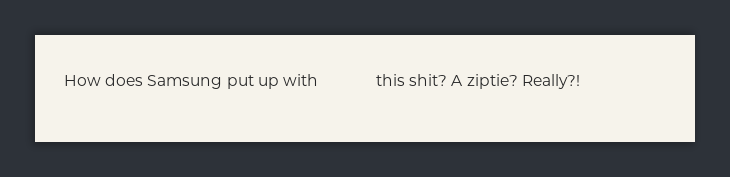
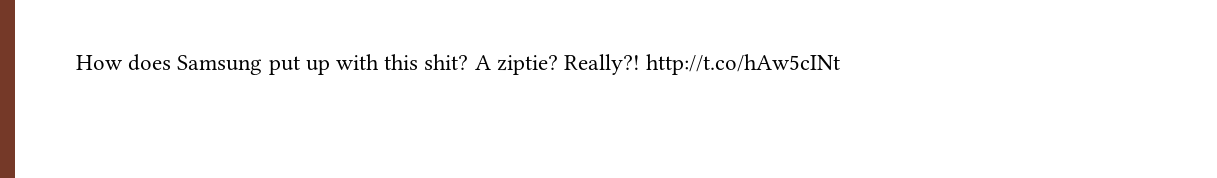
- Really?!
+ Really?! http://t.co/hAw5cINt

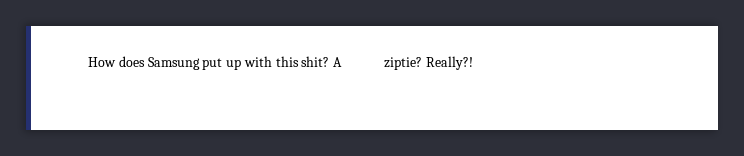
- Really?! http://t.co/hAw5cINt
+ Really?!

